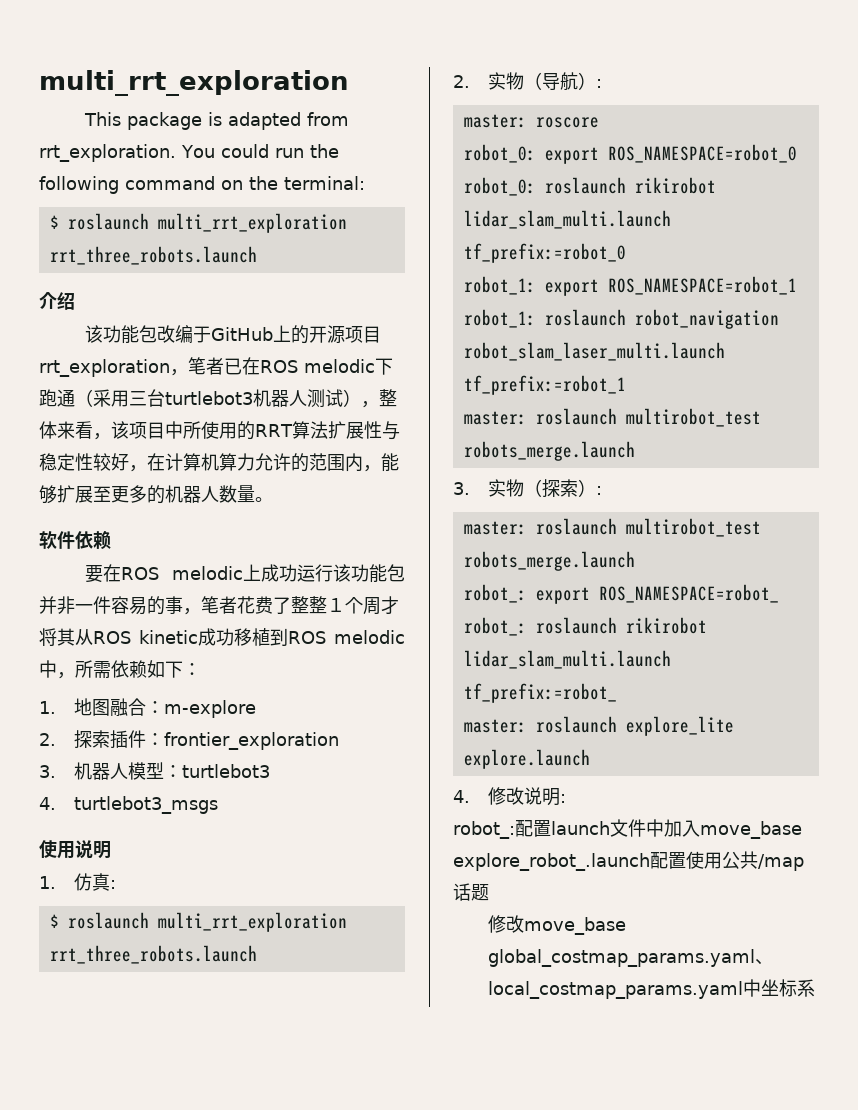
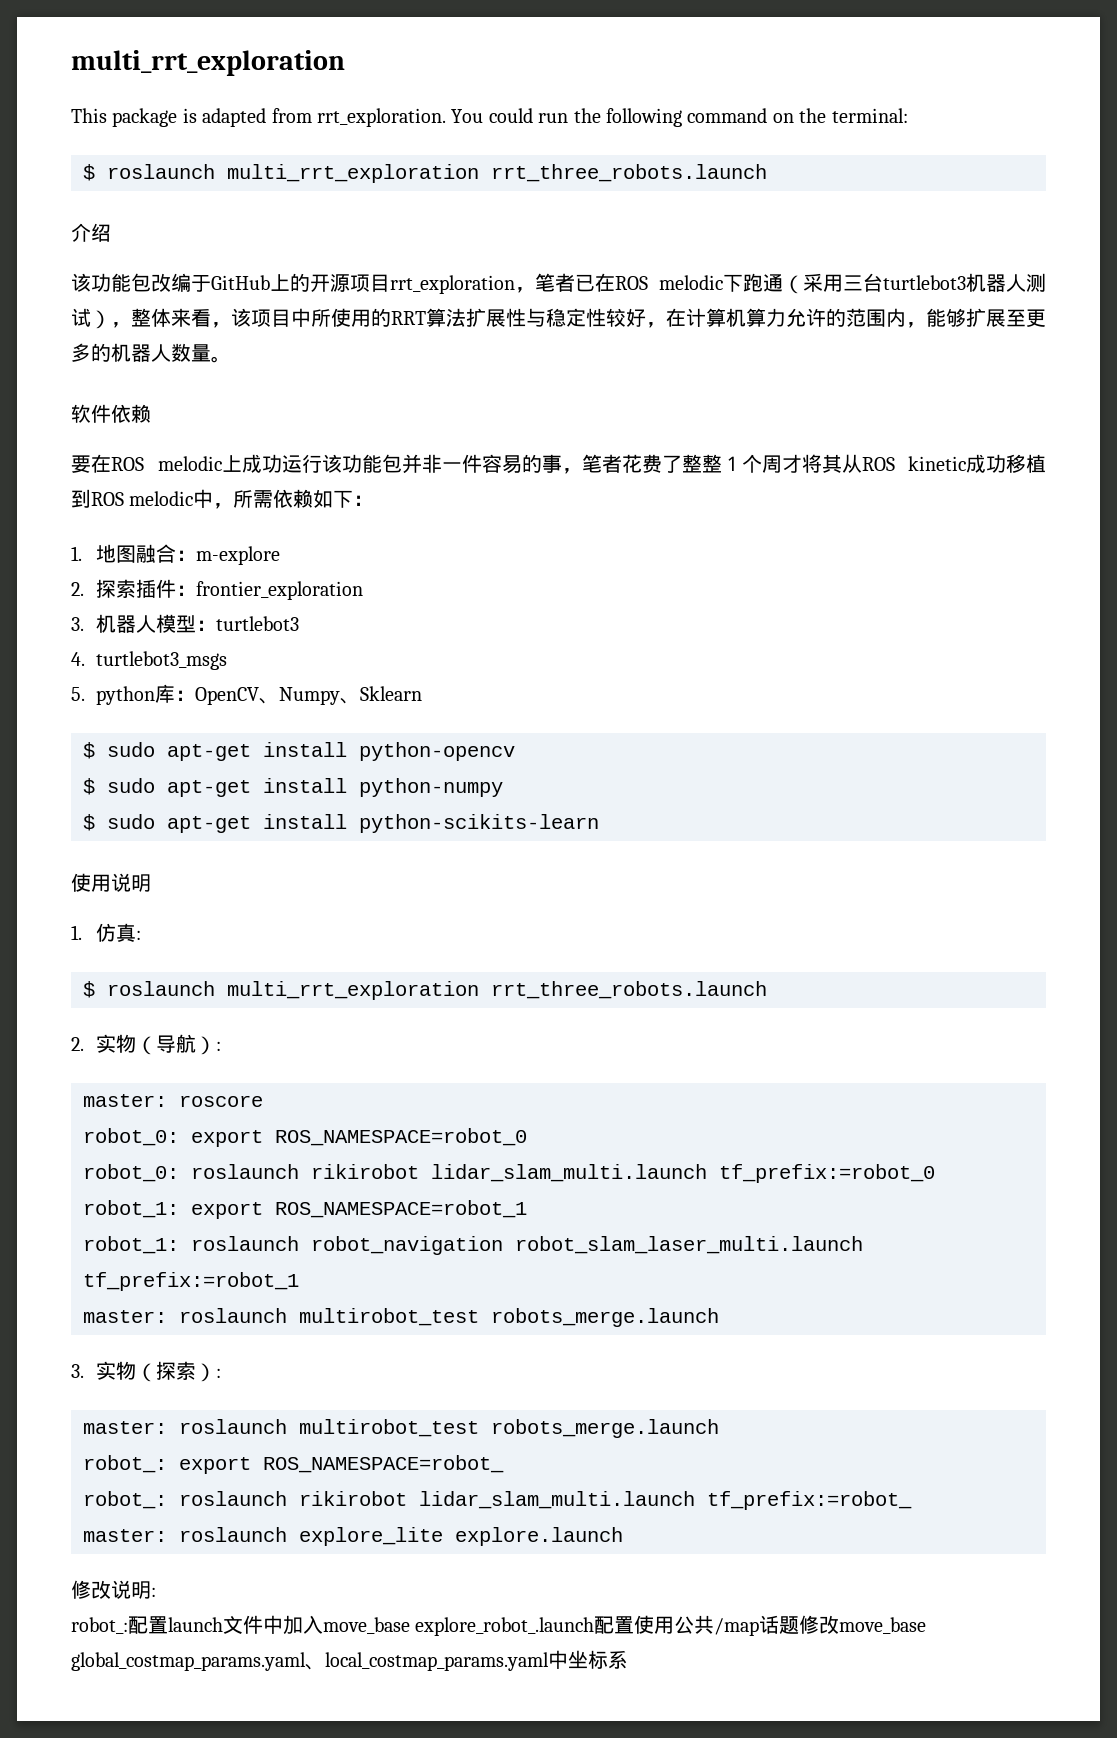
+ 5. python库：OpenCV、Numpy、Sklearn
+ $ sudo apt-get install python-opencv
+ $ sudo apt-get install python-numpy
+ $ sudo apt-get install python-scikits-learn
- 4.修改说明:
+ 修改说明:
- robot_:配置launch文件中加入move_base explore_robot_.launch配置使用公共/map话题
- 修改move_base global_costmap_params.yaml、local_costmap_params.yaml中坐标系
+ robot_:配置launch文件中加入move_base explore_robot_.launch配置使用公共/map话题修改move_base global_costmap_params.yaml、local_costmap_params.yaml中坐标系

